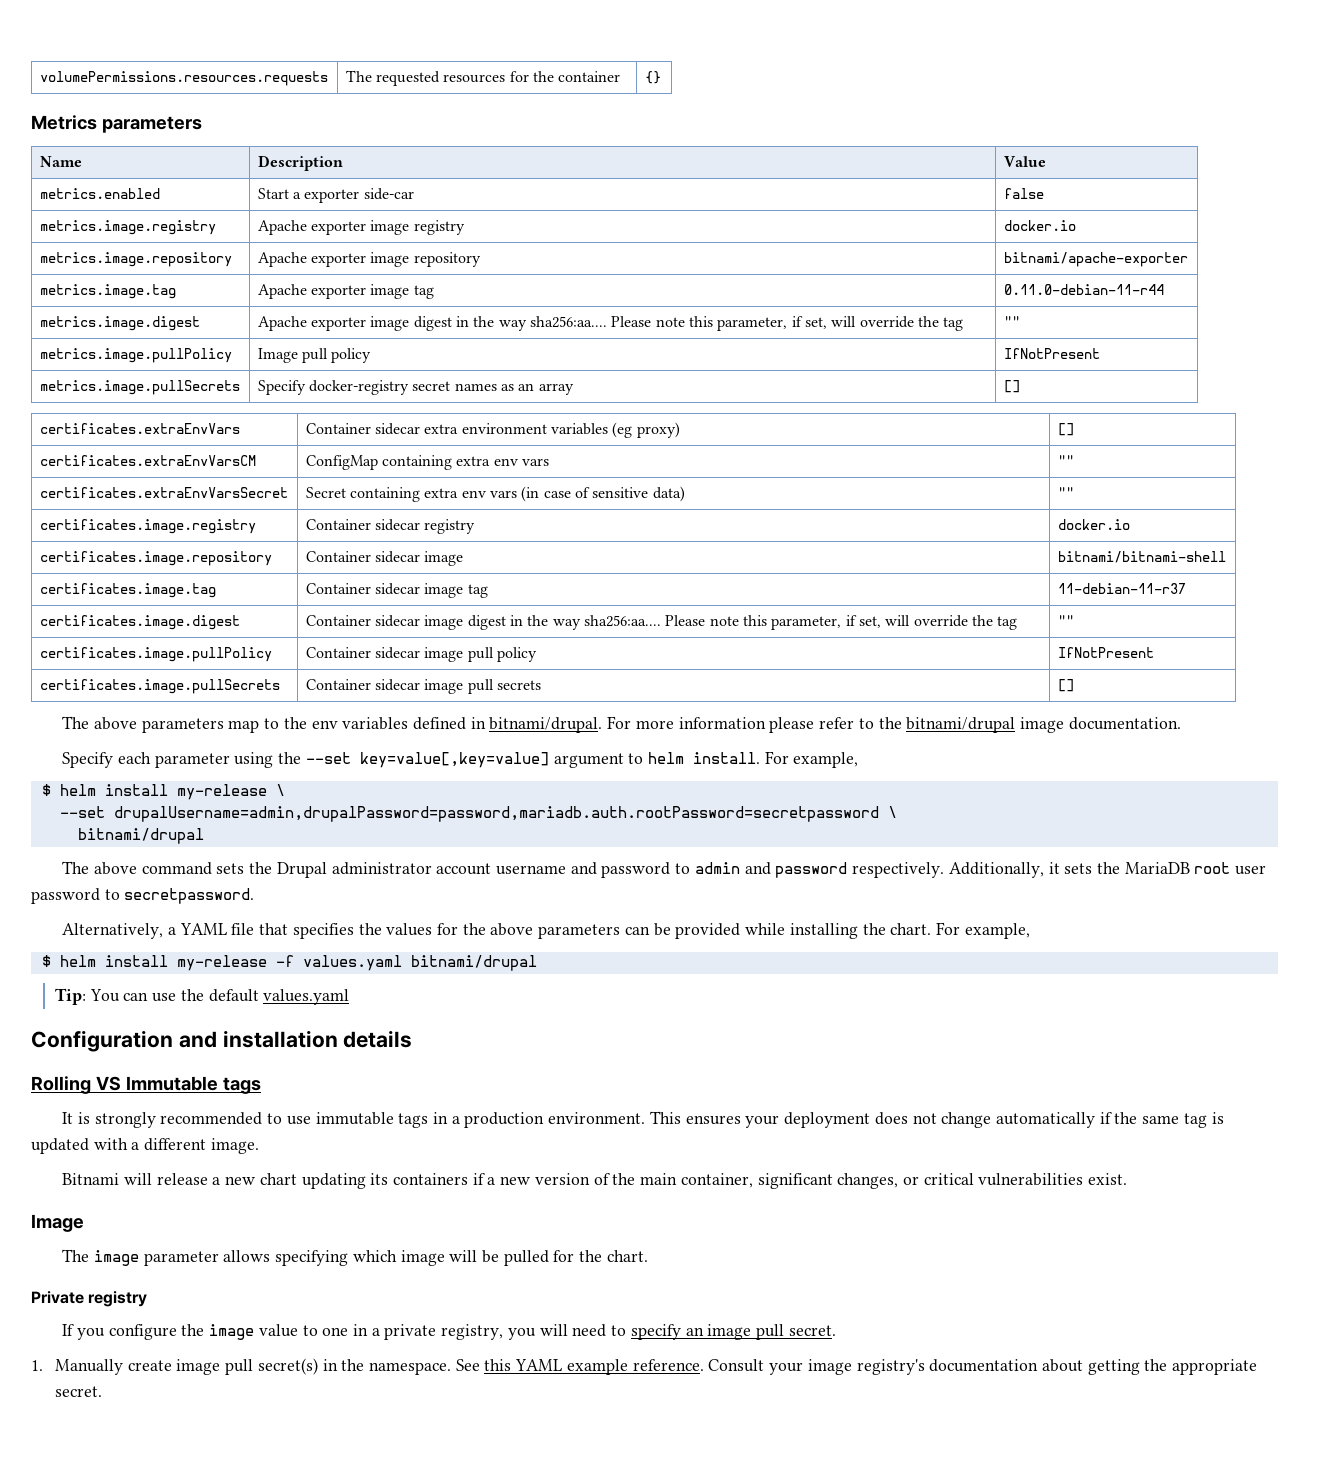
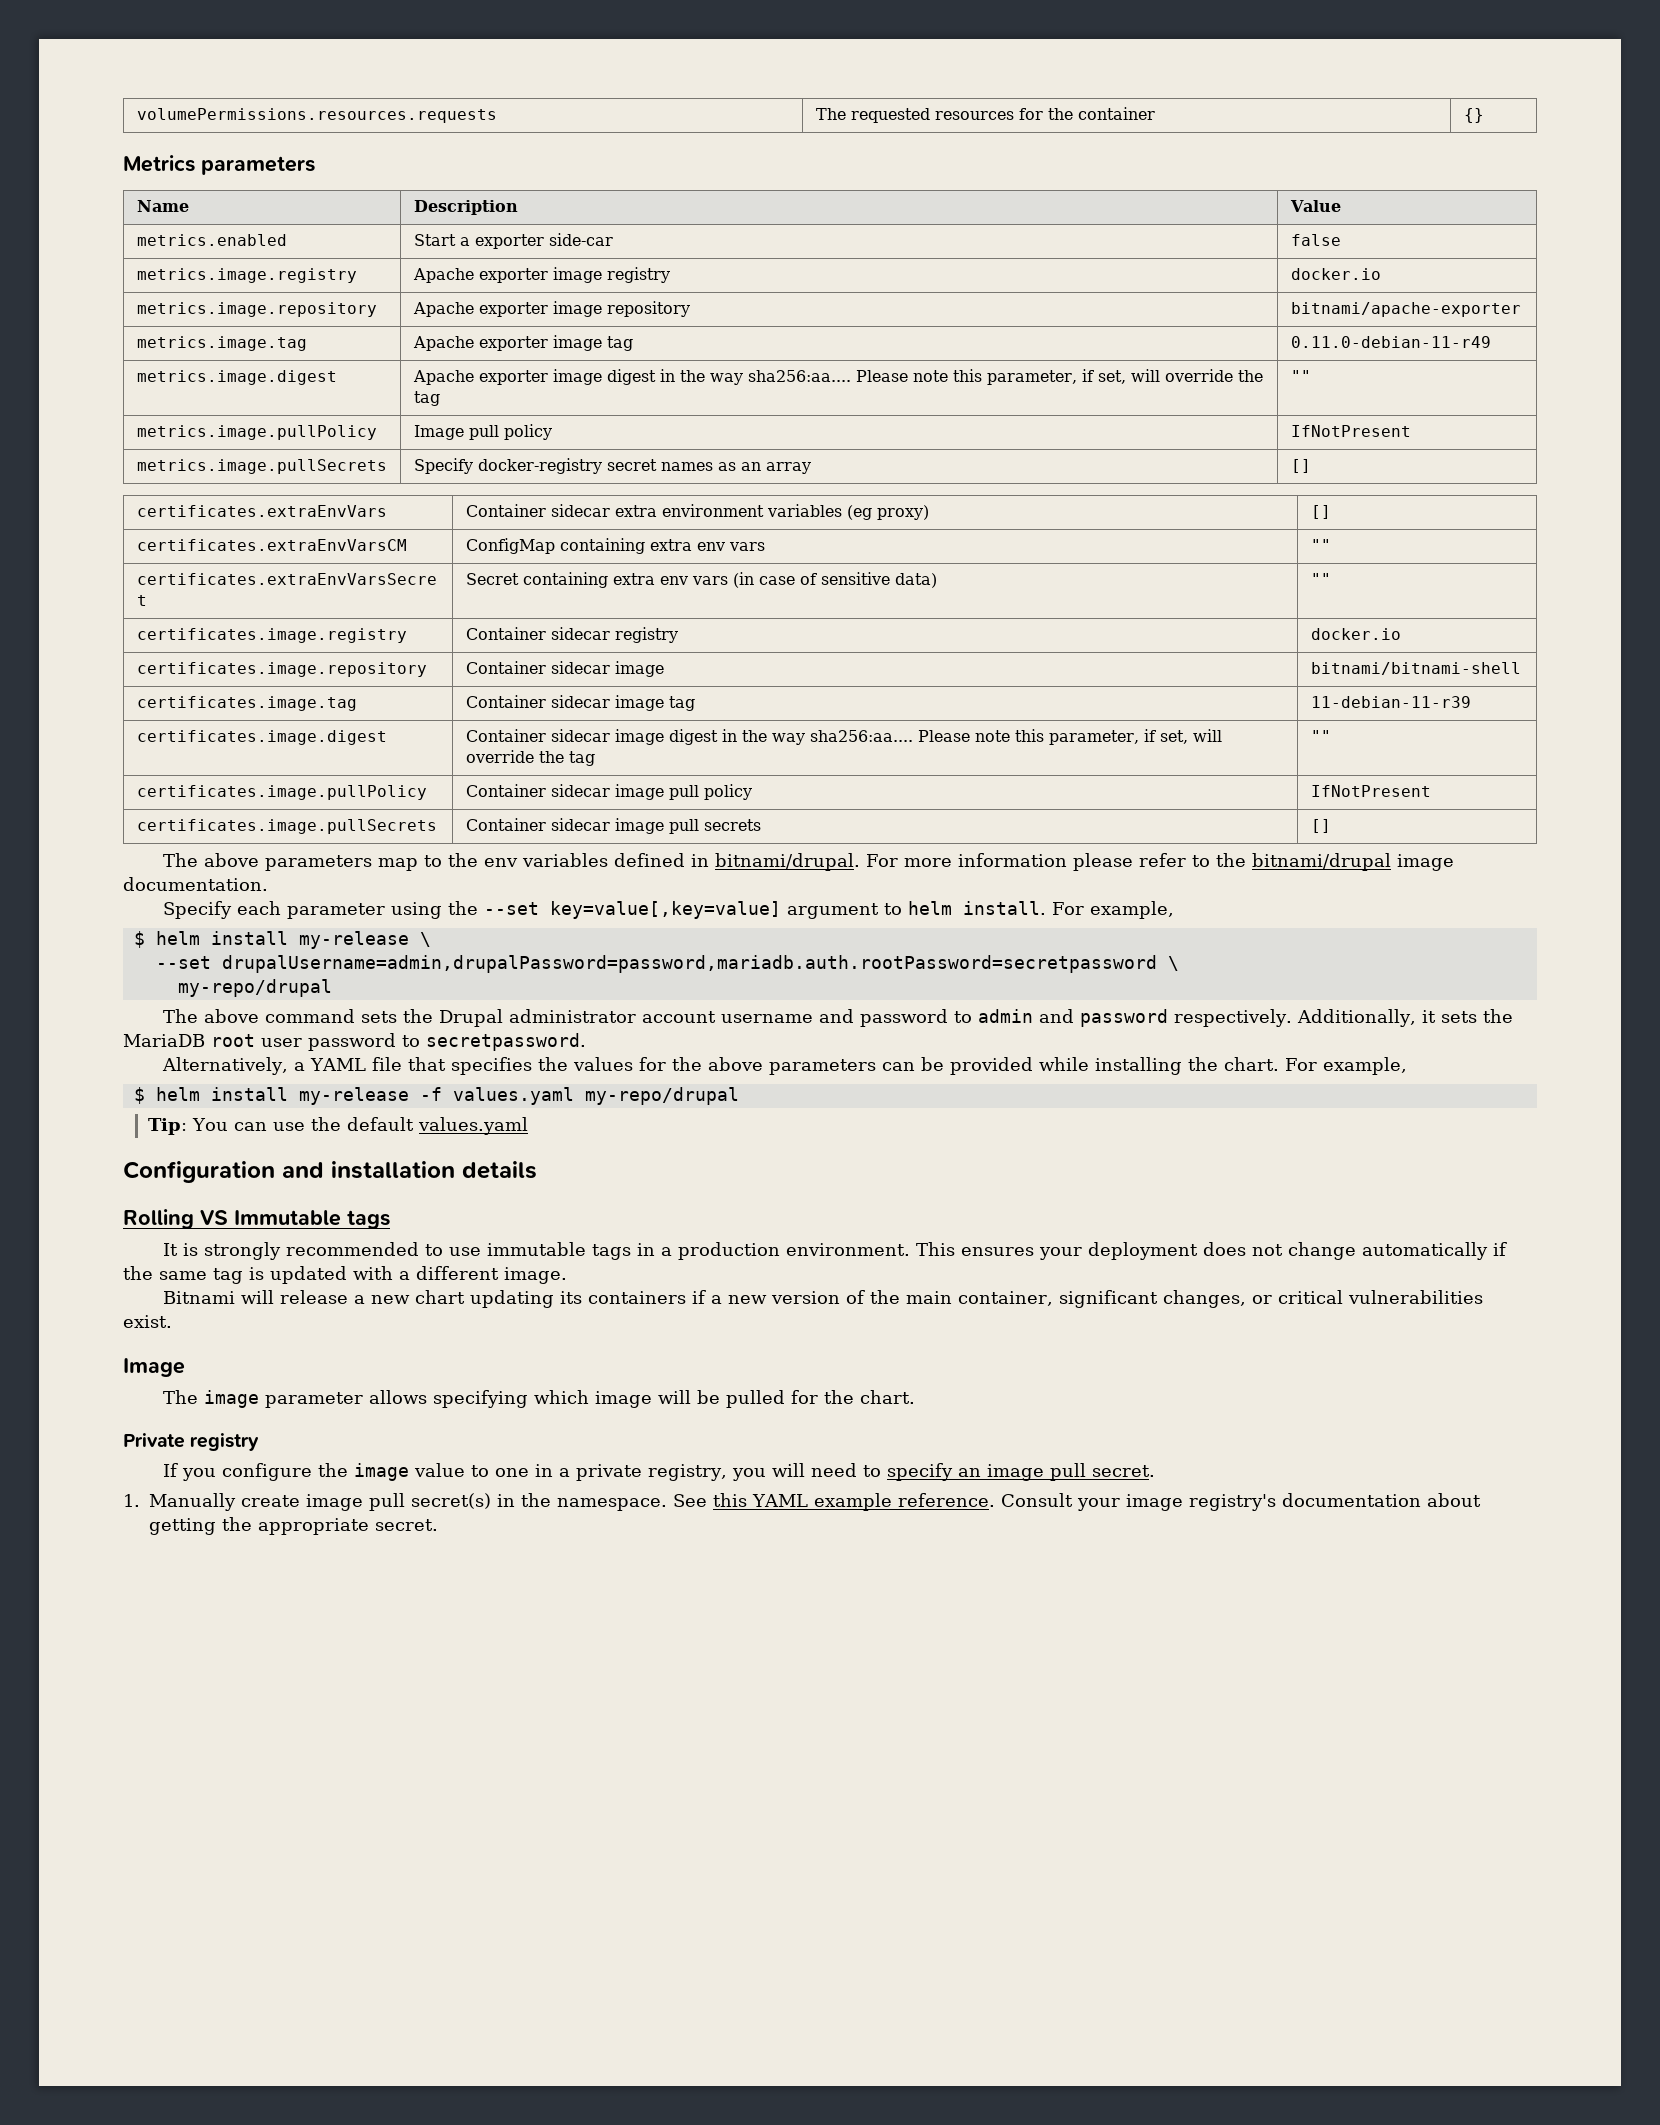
- metrics.image.tag | Apache exporter image tag | 0.11.0-debian-11-r44
+ metrics.image.tag | Apache exporter image tag | 0.11.0-debian-11-r49
- certificates.image.tag | Container sidecar image tag | 11-debian-11-r37
+ certificates.image.tag | Container sidecar image tag | 11-debian-11-r39
  --set drupalUsername=admin,drupalPassword=password,mariadb.auth.rootPassword=secretpassword \
- bitnami/drupal
+ my-repo/drupal
- $ helm install my-release -f values.yaml bitnami/drupal
+ $ helm install my-release -f values.yaml my-repo/drupal

